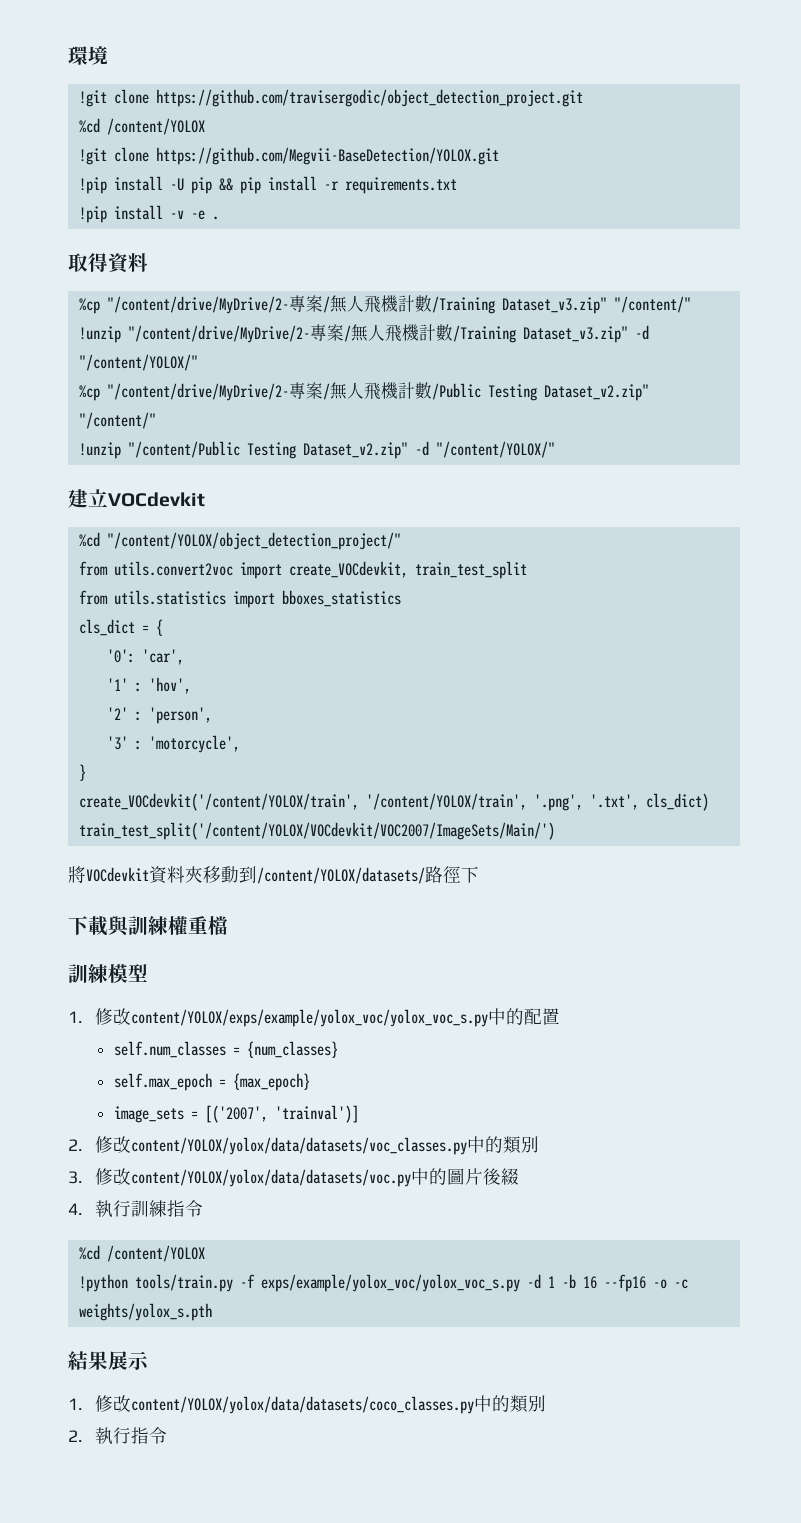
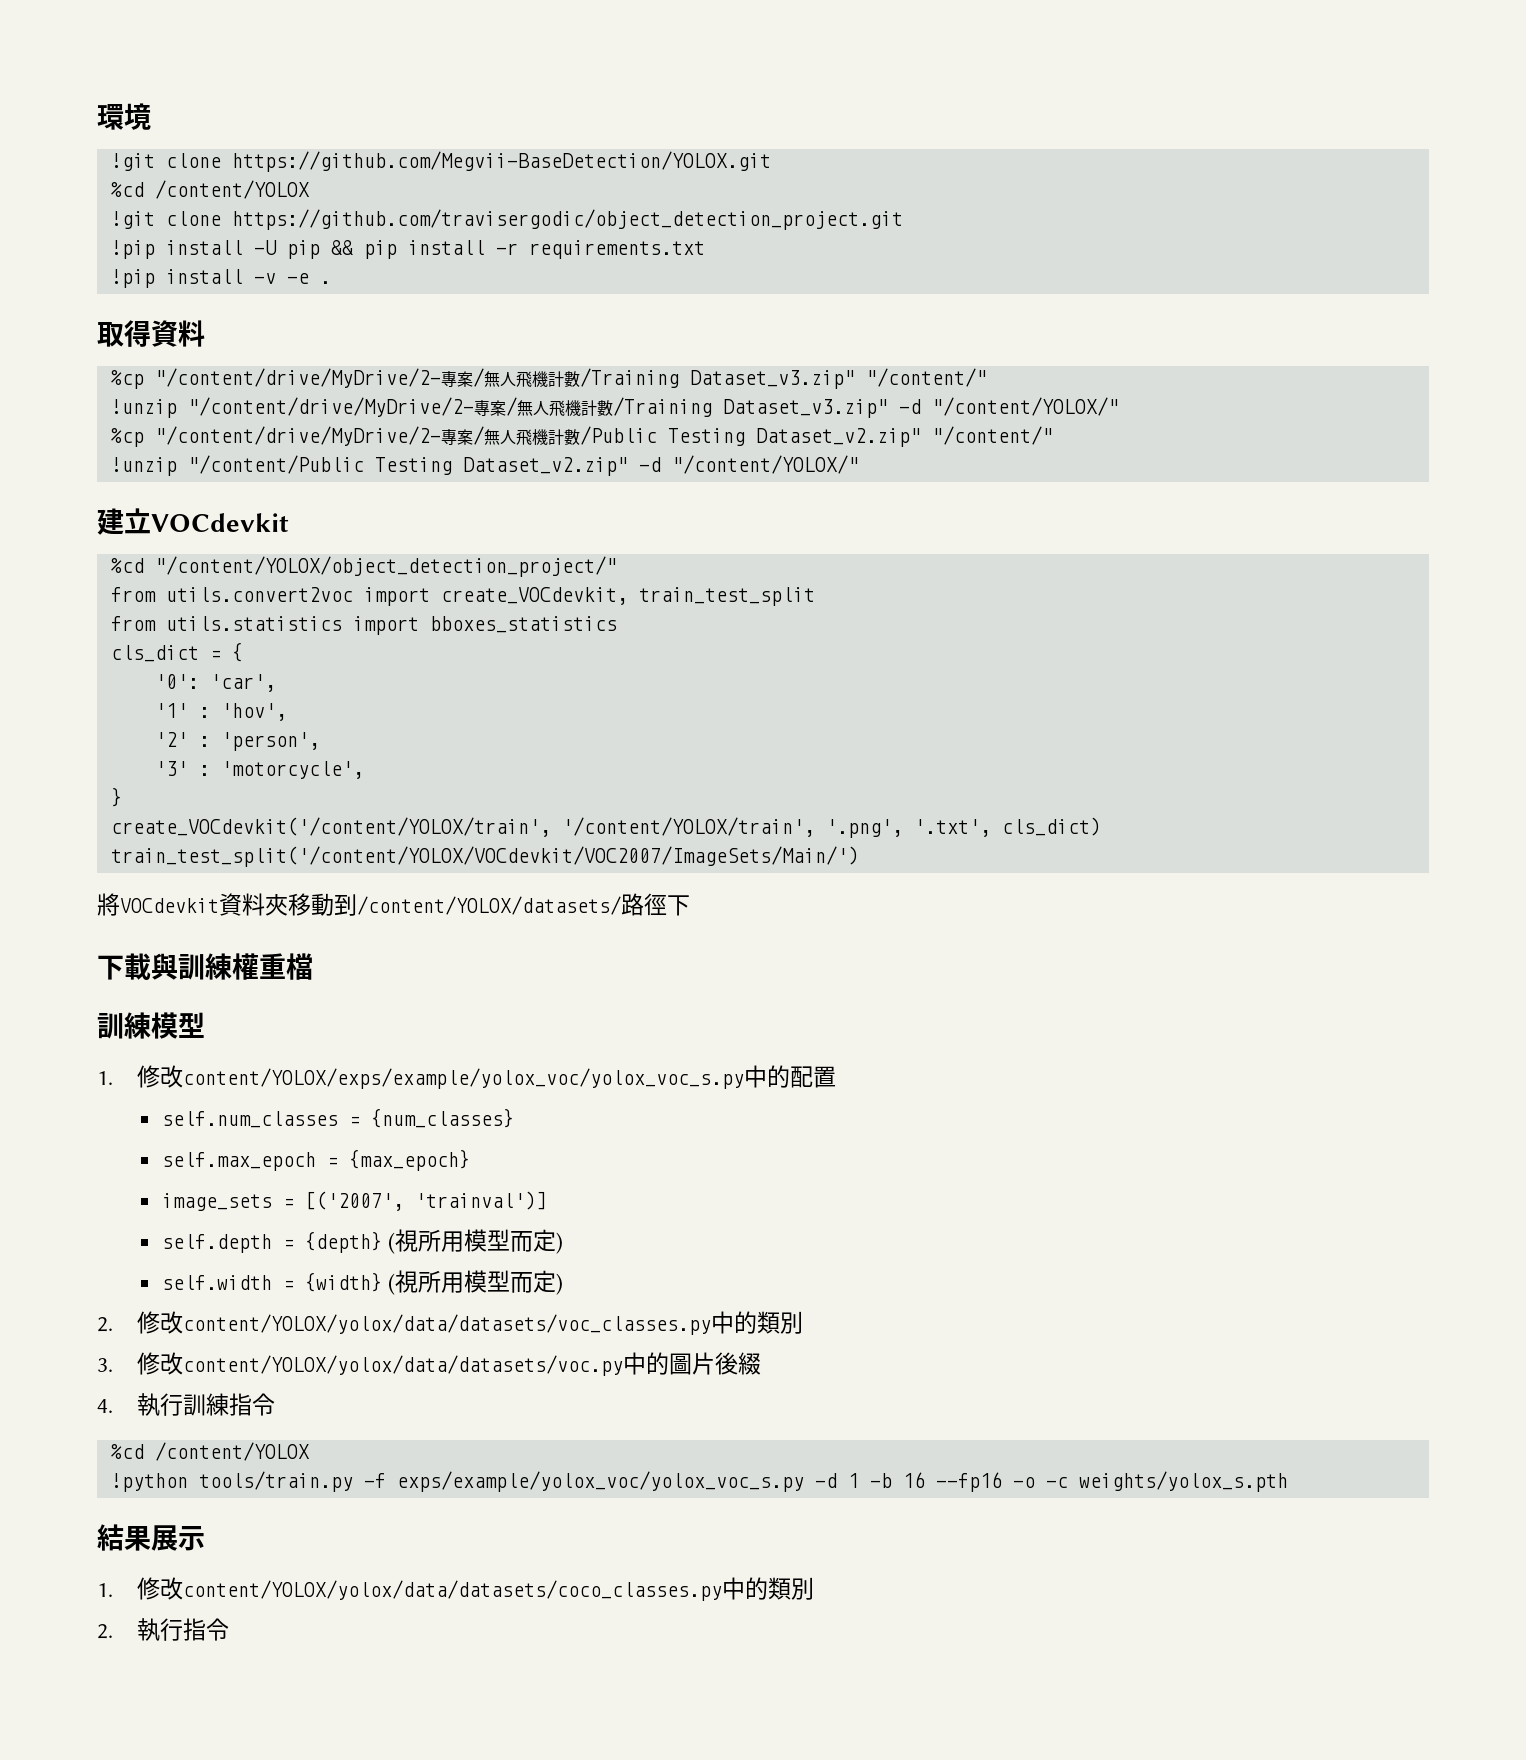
- !git clone https://github.com/travisergodic/object_detection_project.git
+ !git clone https://github.com/Megvii-BaseDetection/YOLOX.git
- !git clone https://github.com/Megvii-BaseDetection/YOLOX.git
+ !git clone https://github.com/travisergodic/object_detection_project.git
+ self.depth = {depth} (視所用模型而定)
+ self.width = {width} (視所用模型而定)

